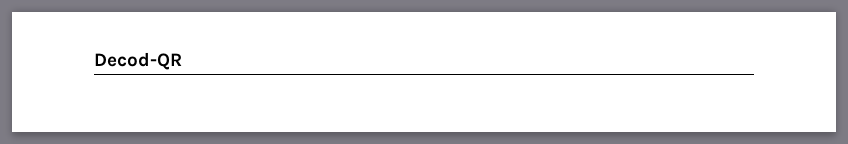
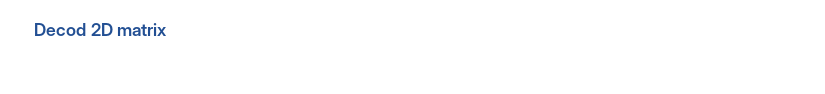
- Decod-QR
+ Decod 2D matrix

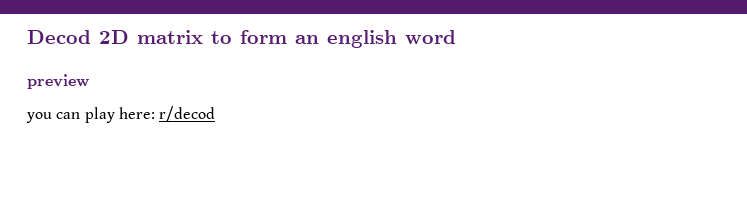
- Decod 2D matrix
+ Decod 2D matrix to form an english word
+ preview
+ you can play here: r/decod

